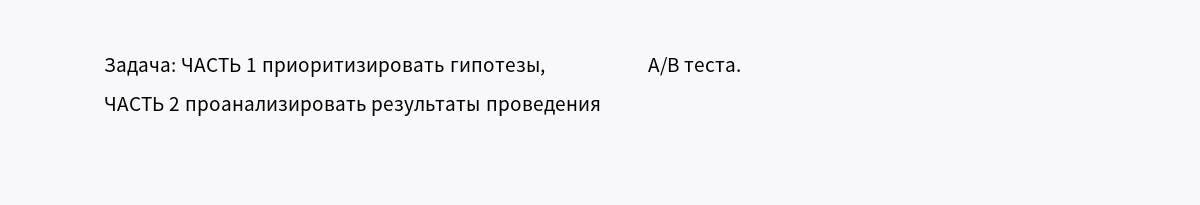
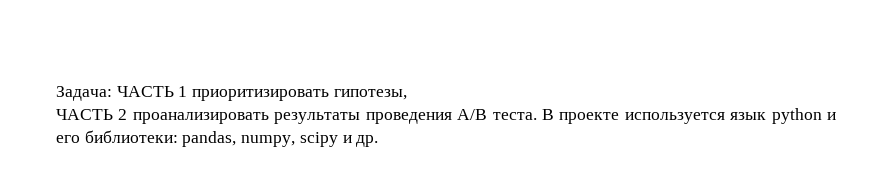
+ В проекте используется язык python и его библиотеки: pandas, numpy, scipy и др.

